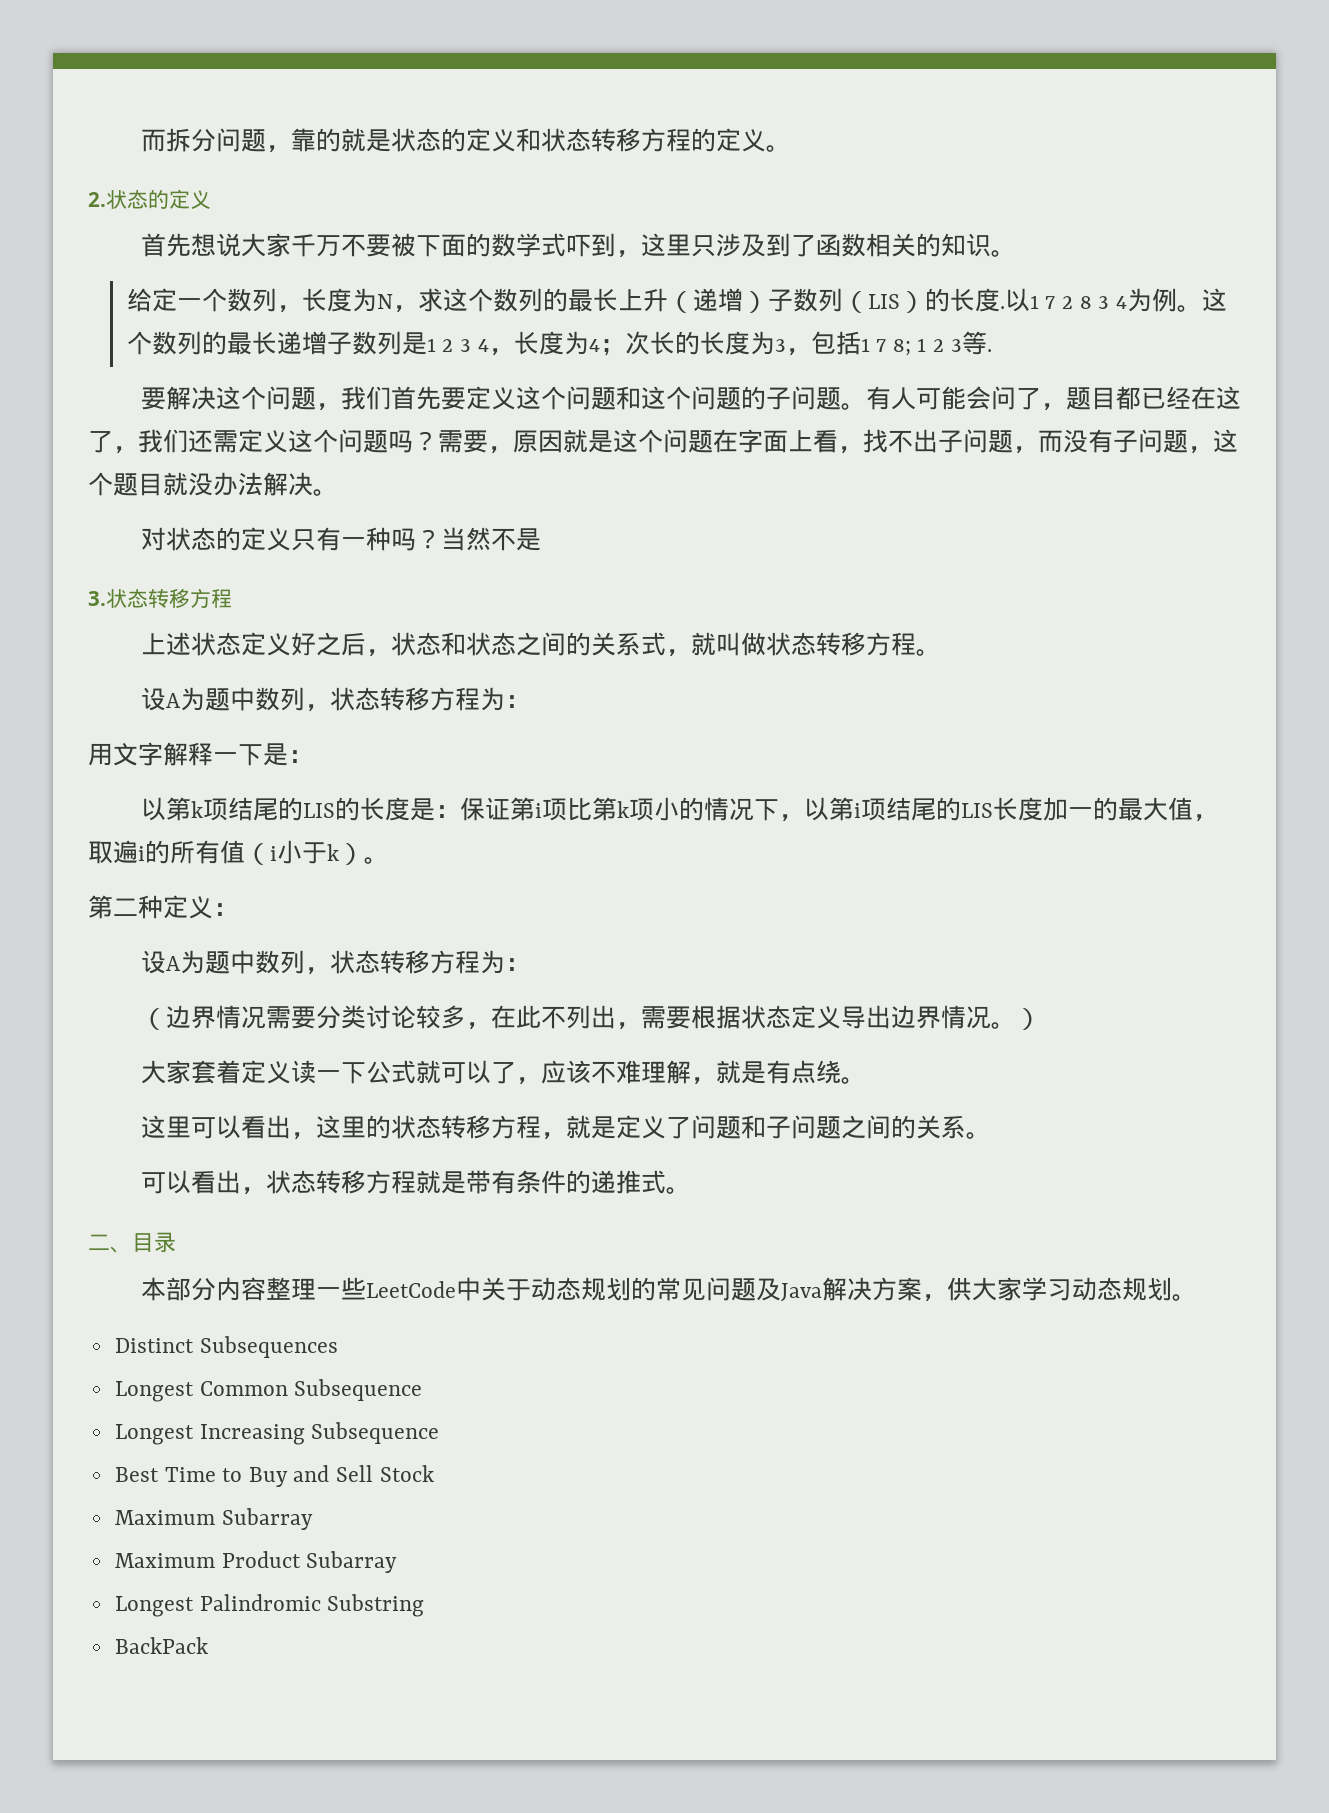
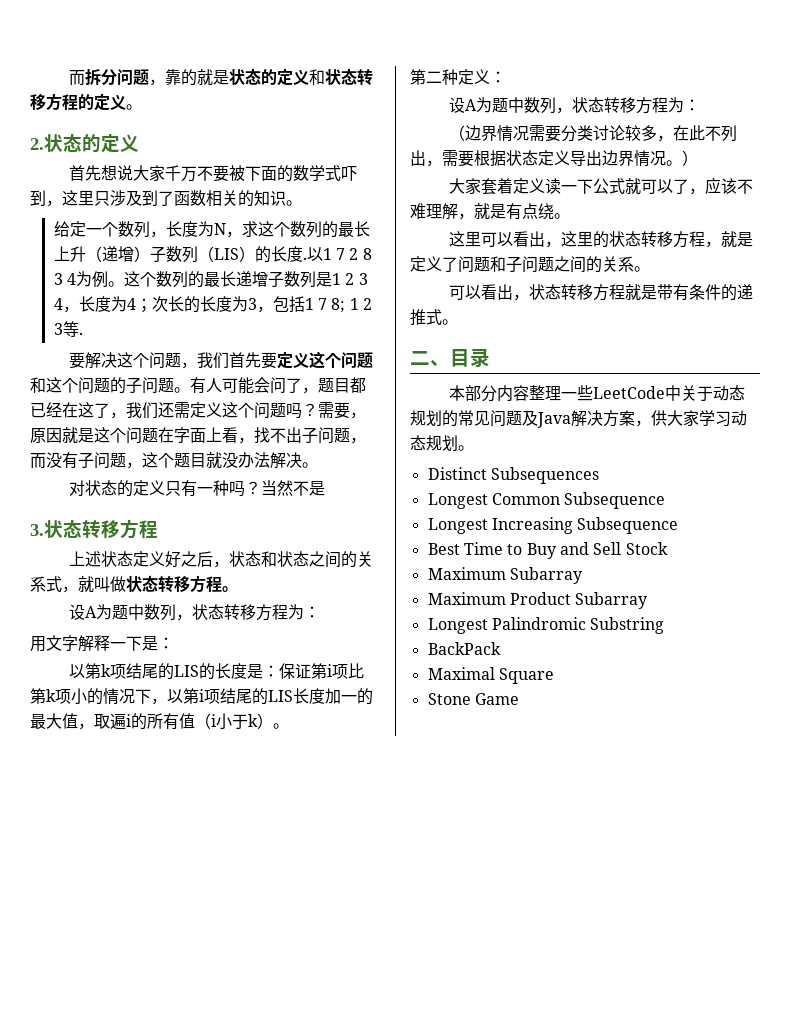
+ Maximal Square
+ Stone Game

